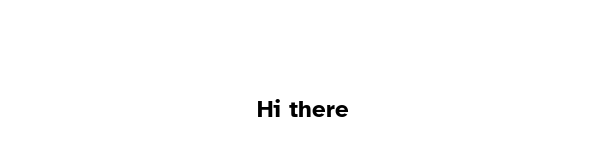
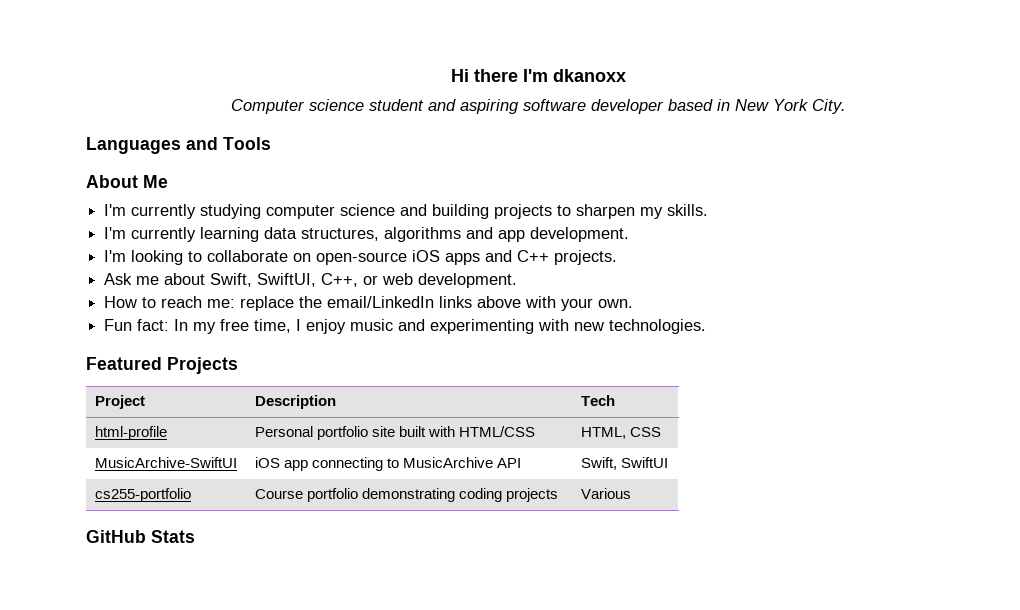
- Hi there
+ Hi there I'm dkanoxx
+ Computer science student and aspiring software developer based in New York City.
+ Languages and Tools
+ About Me
+ I'm currently studying computer science and building projects to sharpen my skills.
+ I'm currently learning data structures, algorithms and app development.
+ I'm looking to collaborate on open-source iOS apps and C++ projects.
+ Ask me about Swift, SwiftUI, C++, or web development.
+ How to reach me: replace the email/LinkedIn links above with your own.
+ Fun fact: In my free time, I enjoy music and experimenting with new technologies.
+ Featured Projects
+ Project | Description | Tech
+ html-profile | Personal portfolio site built with HTML/CSS | HTML, CSS
+ MusicArchive-SwiftUI | iOS app connecting to MusicArchive API | Swift, SwiftUI
+ cs255-portfolio | Course portfolio demonstrating coding projects | Various
+ GitHub Stats

